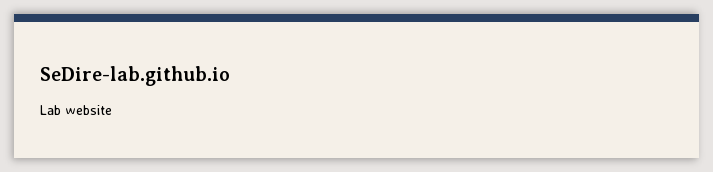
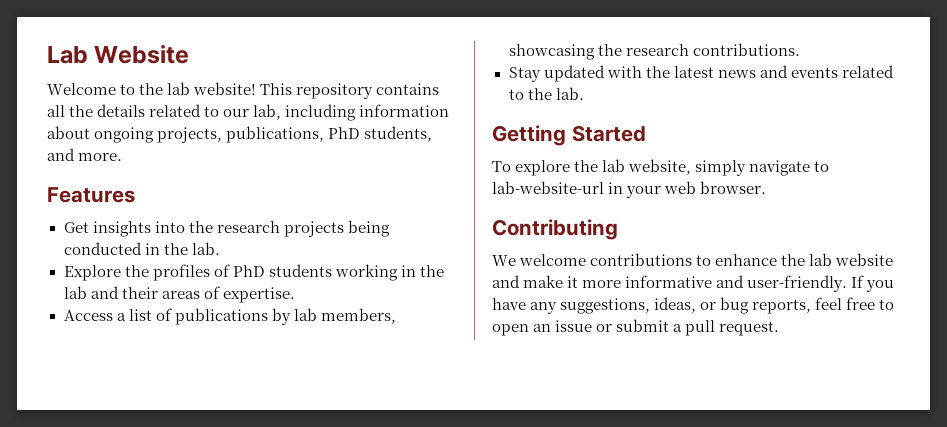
- SeDire-lab.github.io
- Lab website
+ Lab Website
+ Welcome to the lab website! This repository contains all the details related to our lab, including information about ongoing projects, publications, PhD students, and more.
+ Features
+ Get insights into the research projects being conducted in the lab.
+ Explore the profiles of PhD students working in the lab and their areas of expertise.
+ Access a list of publications by lab members, showcasing the research contributions.
+ Stay updated with the latest news and events related to the lab.
+ Getting Started
+ To explore the lab website, simply navigate to lab-website-url in your web browser.
+ Contributing
+ We welcome contributions to enhance the lab website and make it more informative and user-friendly. If you have any suggestions, ideas, or bug reports, feel free to open an issue or submit a pull request.

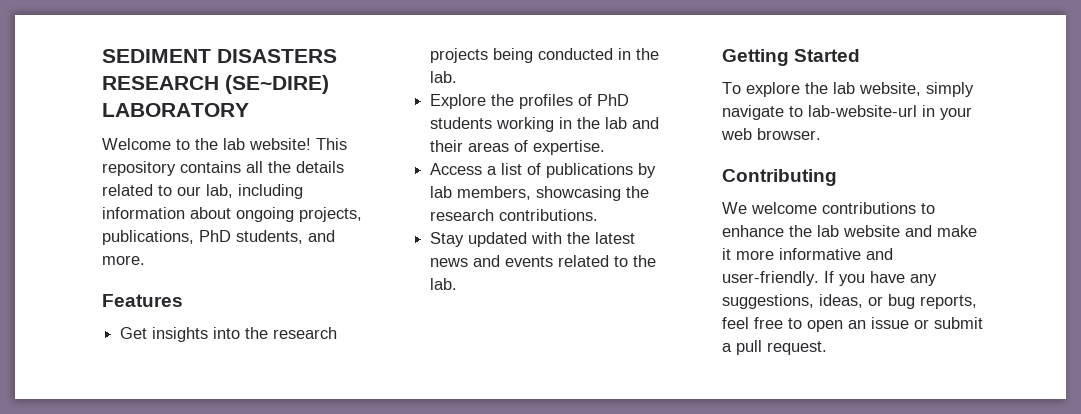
- Lab Website
+ SEDIMENT DISASTERS RESEARCH (SE~DIRE) LABORATORY

